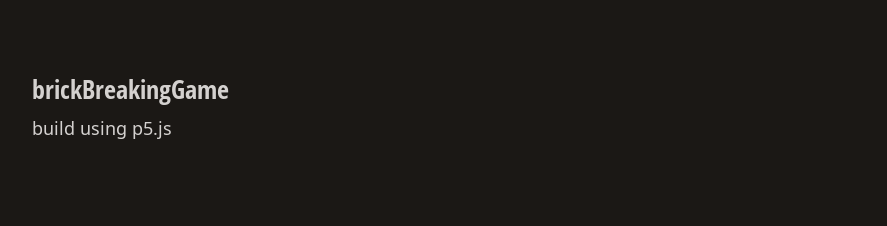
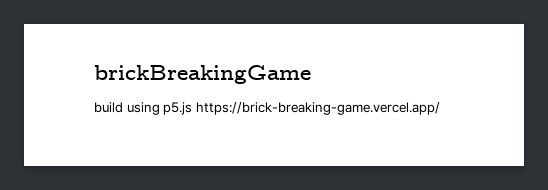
- build using p5.js
+ build using p5.js https://brick-breaking-game.vercel.app/

